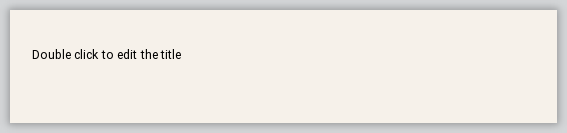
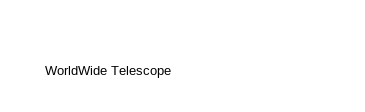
- Double click to edit the title
+ WorldWide Telescope

